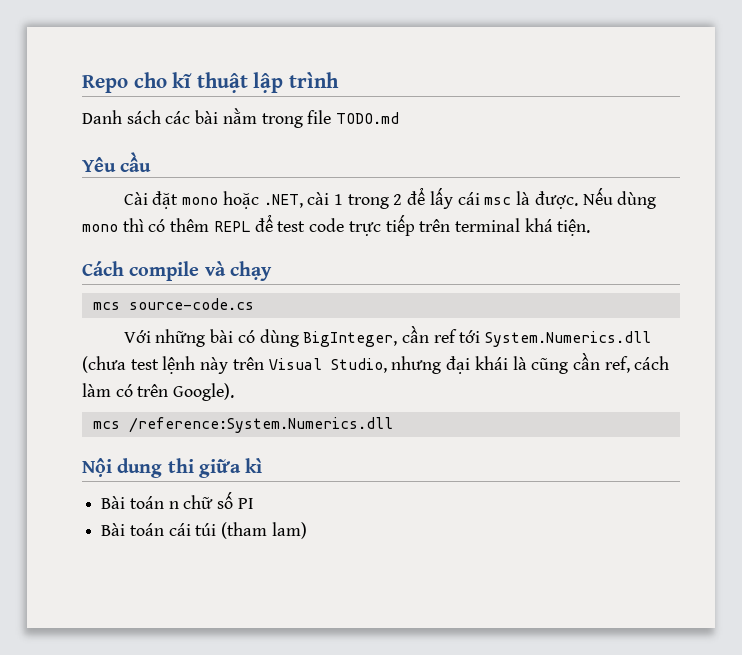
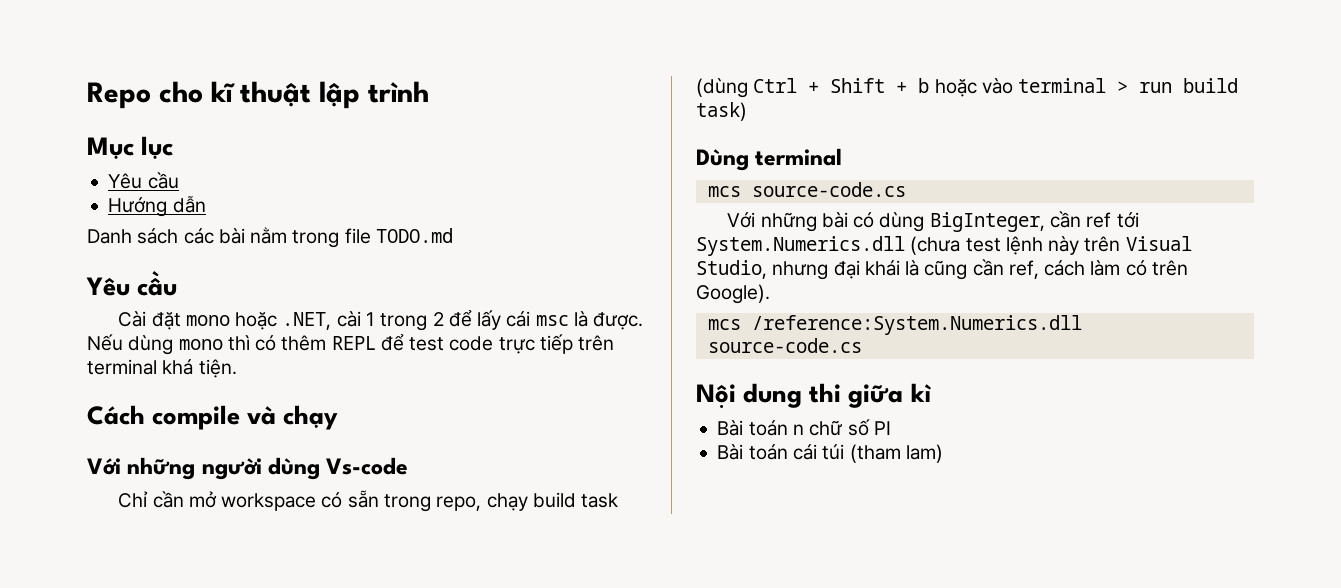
+ Mục lục
+ Yêu cầu
+ Hướng dẫn
+ Với những người dùng Vs-code
+ Chỉ cần mở workspace có sẵn trong repo, chạy build task (dùng Ctrl + Shift + b hoặc vào terminal > run build task)
+ Dùng terminal
- mcs /reference:System.Numerics.dll
+ mcs /reference:System.Numerics.dll source-code.cs

